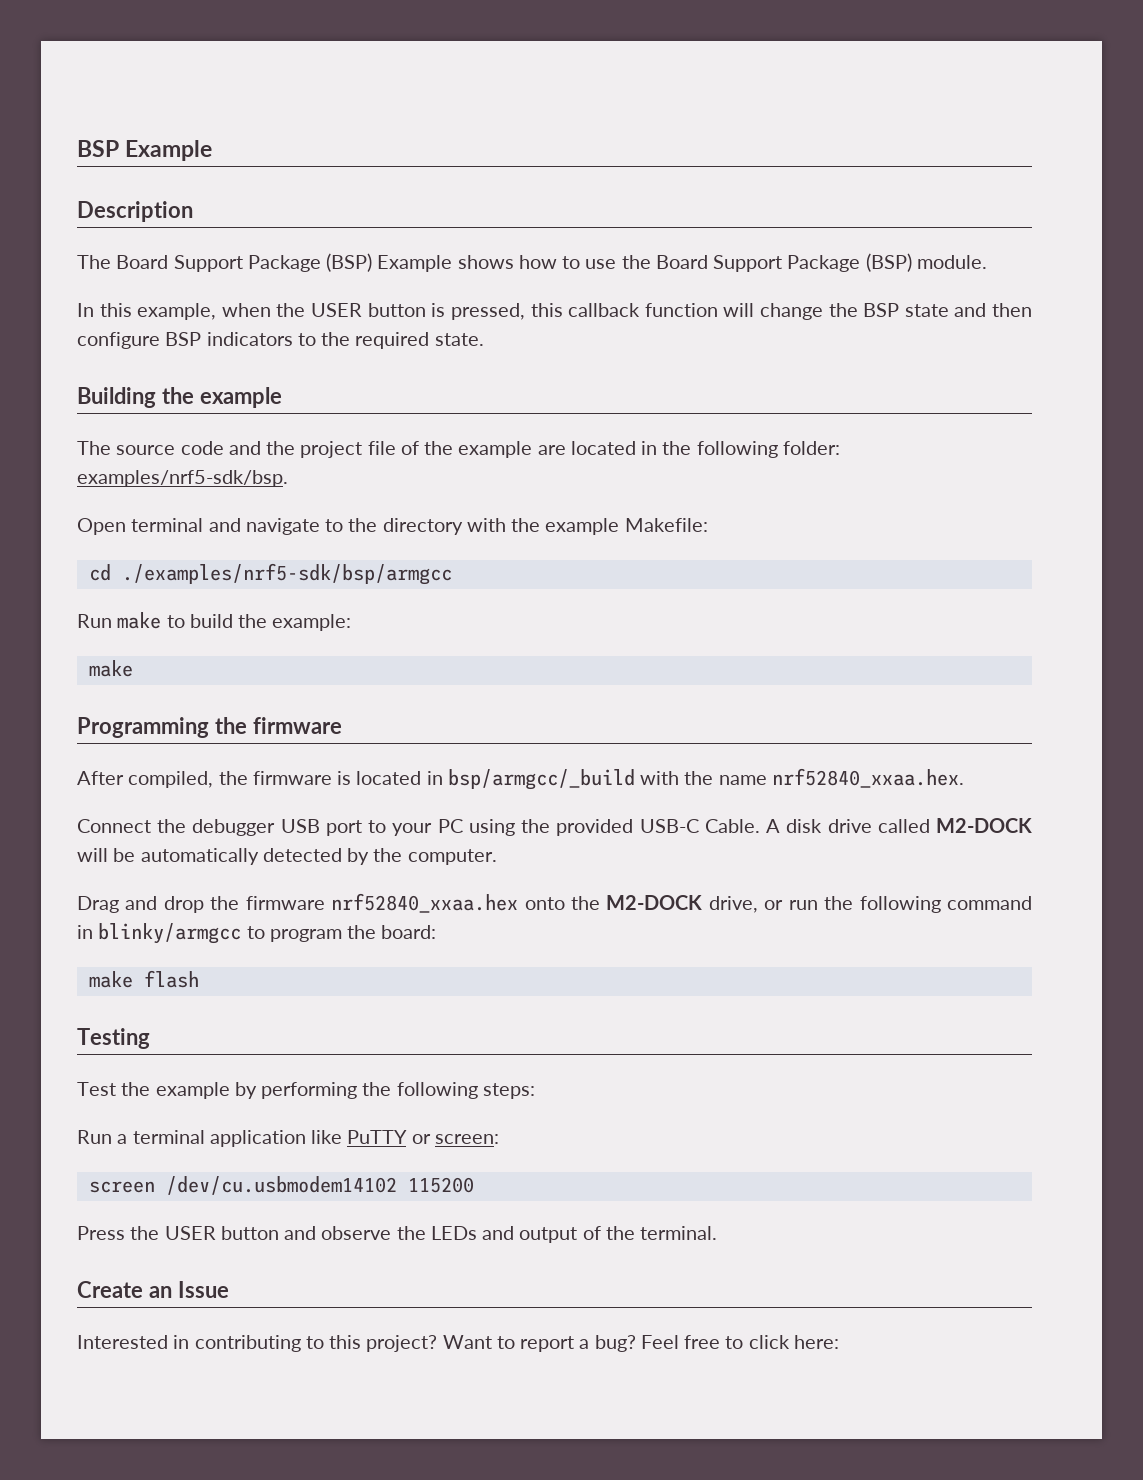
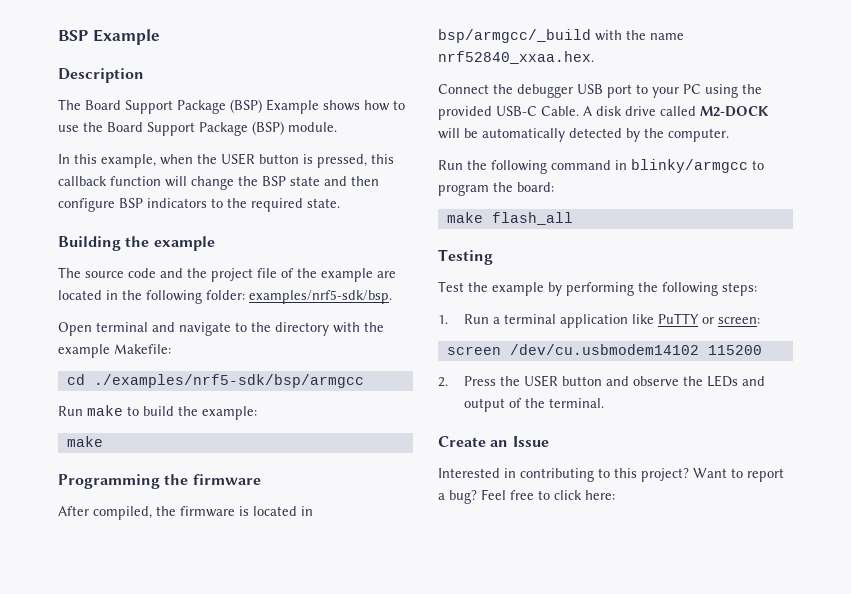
- Drag and drop the firmware nrf52840_xxaa.hex onto the M2-DOCK drive, or run the following command in blinky/armgcc to program the board:
+ Run the following command in blinky/armgcc to program the board:
- make flash
+ make flash_all
- Run a terminal application like PuTTY or screen:
+ 1. Run a terminal application like PuTTY or screen:
- Press the USER button and observe the LEDs and output of the terminal.
+ 2. Press the USER button and observe the LEDs and output of the terminal.

